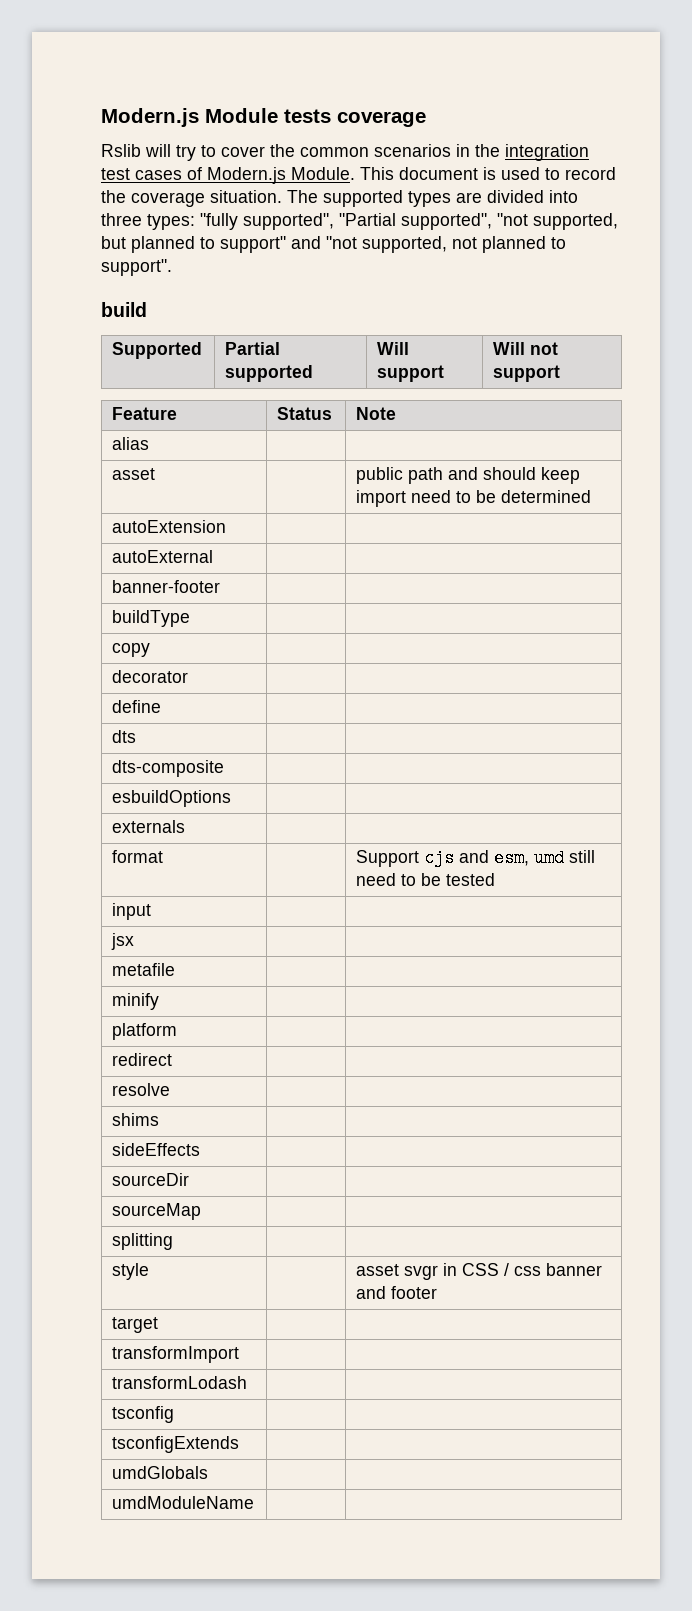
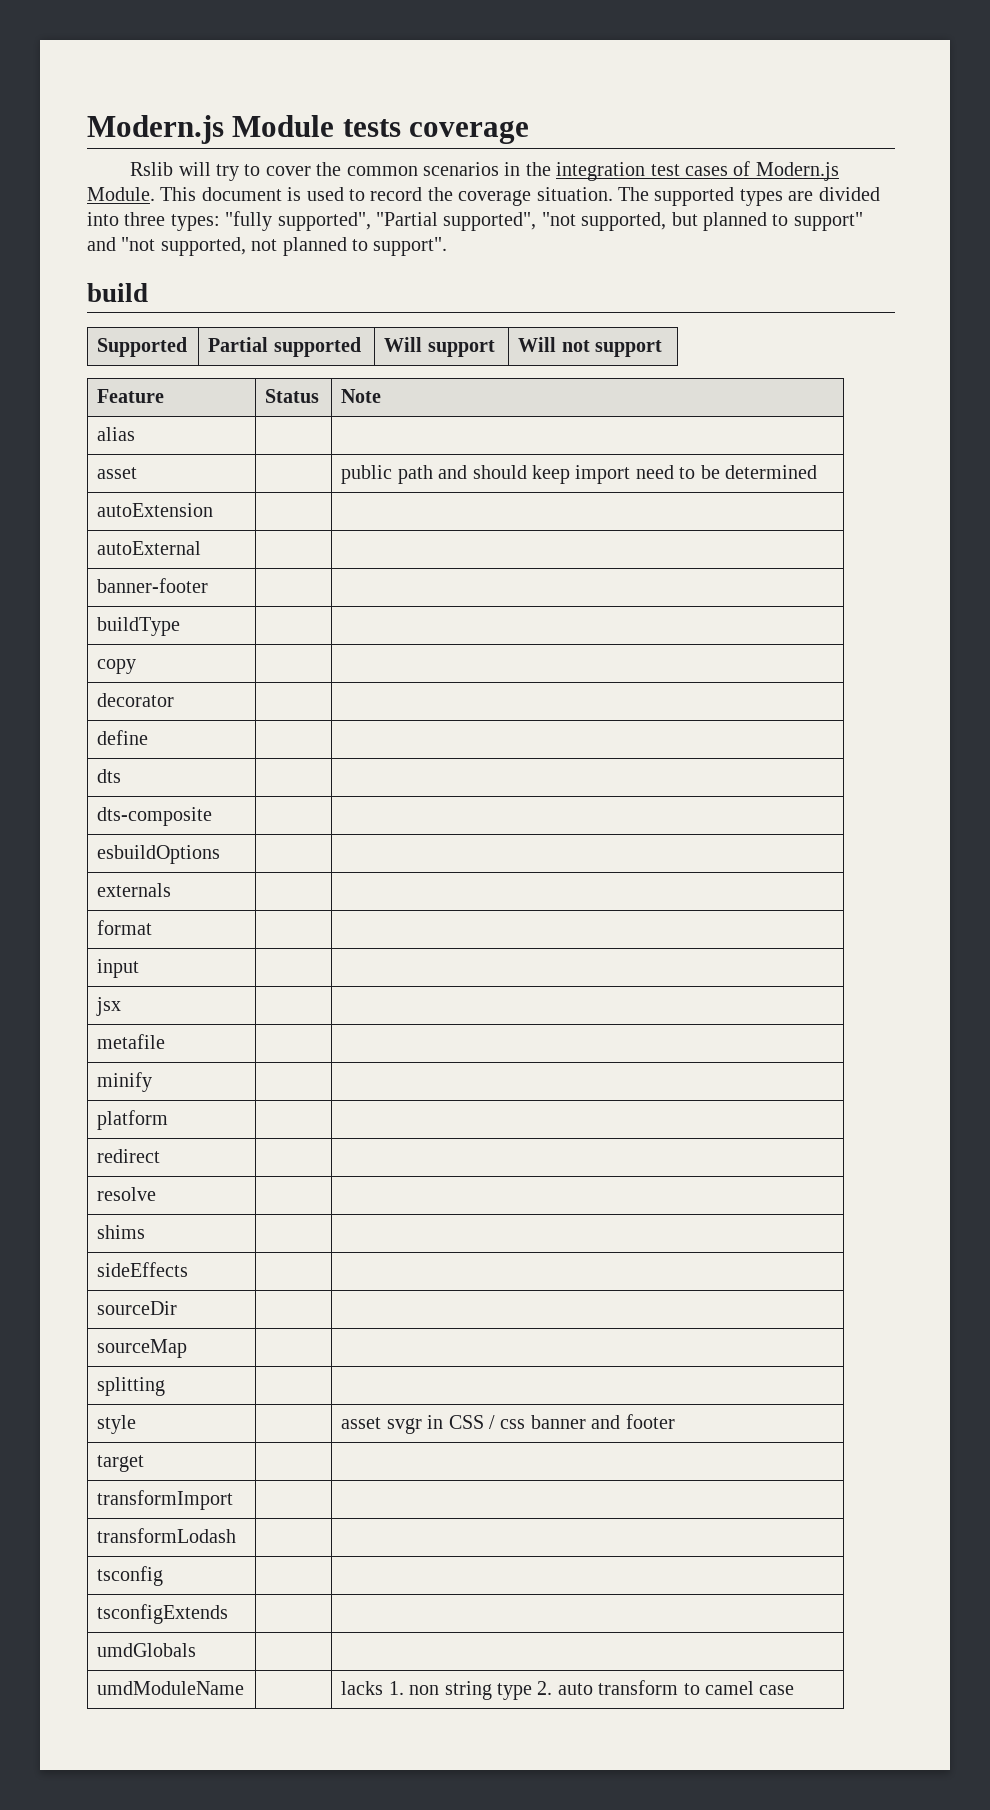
- format | | Support cjs and esm, umd still need to be tested
+ format | |
- umdModuleName | |
+ umdModuleName | | lacks 1. non string type 2. auto transform to camel case

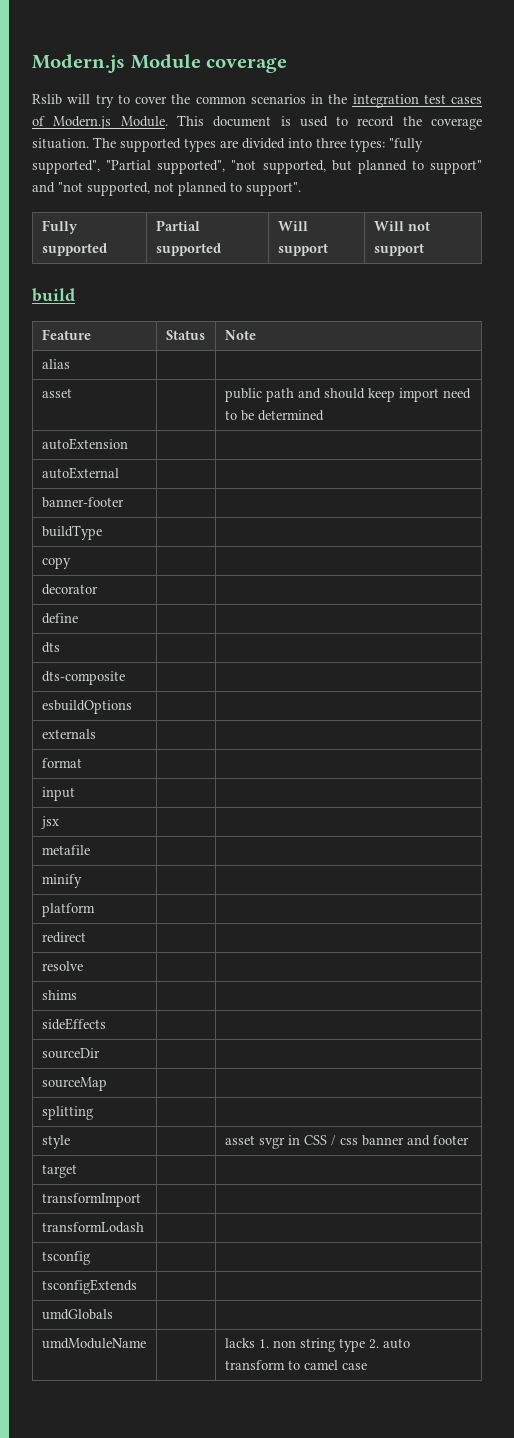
- Modern.js Module tests coverage
+ Modern.js Module coverage
- build
- Supported | Partial supported | Will support | Will not support
+ Fully supported | Partial supported | Will support | Will not support
+ build

